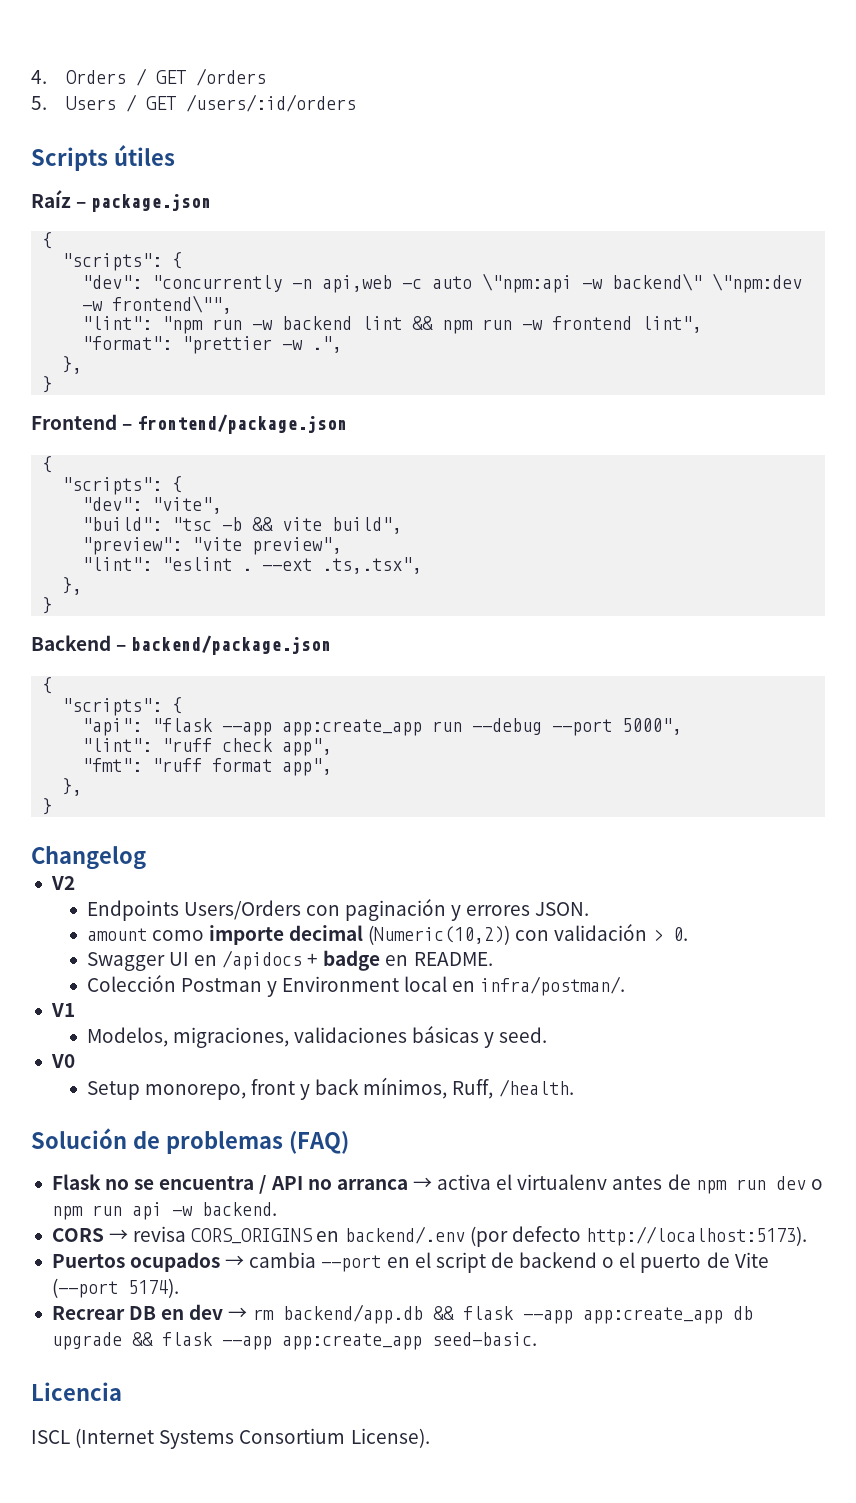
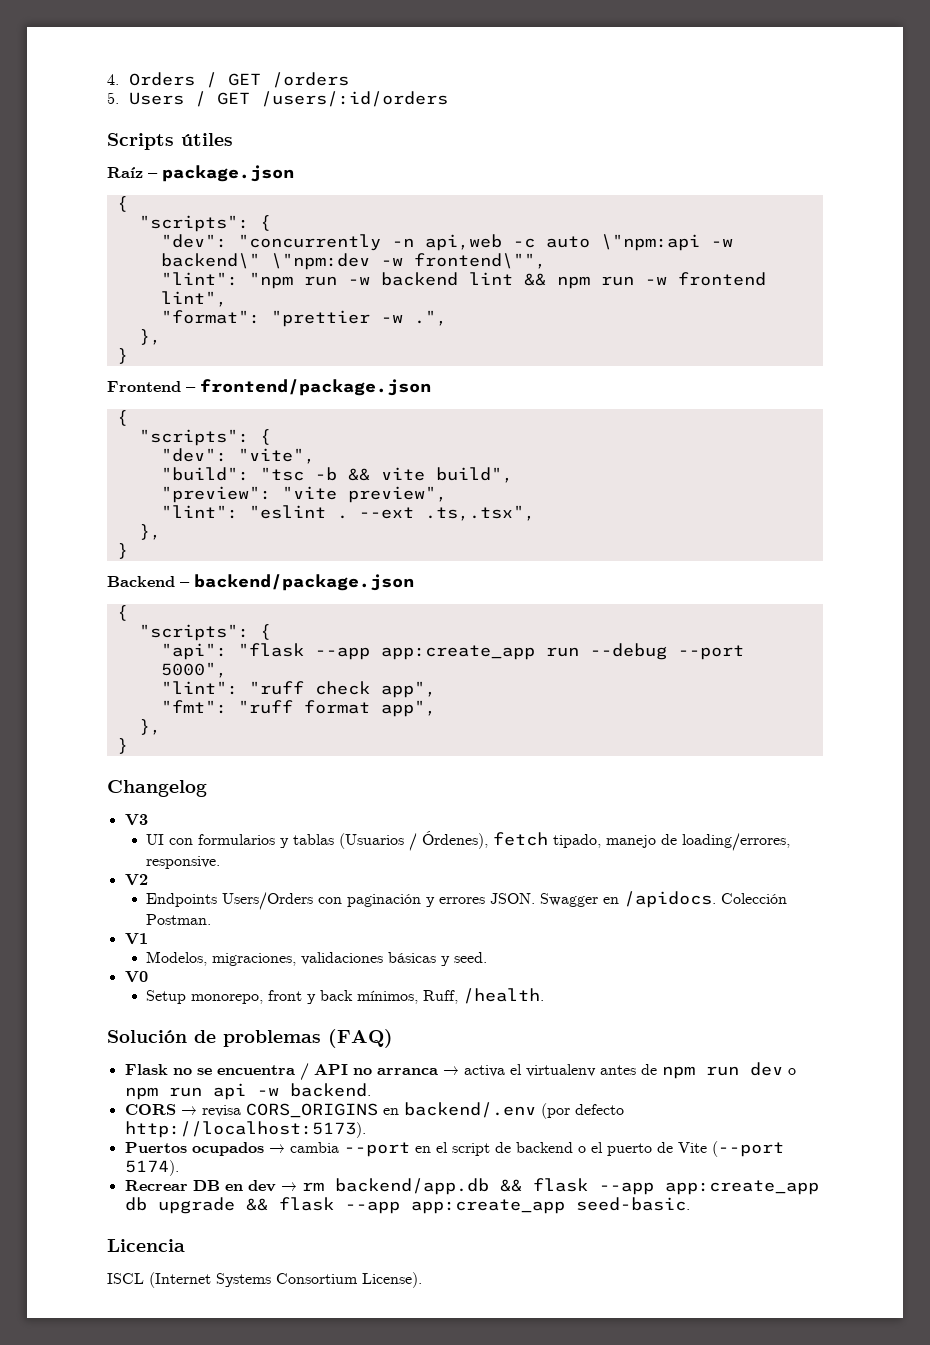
+ V3
+ UI con formularios y tablas (Usuarios / Órdenes), fetch tipado, manejo de loading/errores, responsive.
- Endpoints Users/Orders con paginación y errores JSON.
- amount como importe decimal (Numeric(10,2)) con validación > 0.
- Swagger UI en /apidocs + badge en README.
- Colección Postman y Environment local en infra/postman/.
+ Endpoints Users/Orders con paginación y errores JSON. Swagger en /apidocs. Colección Postman.

